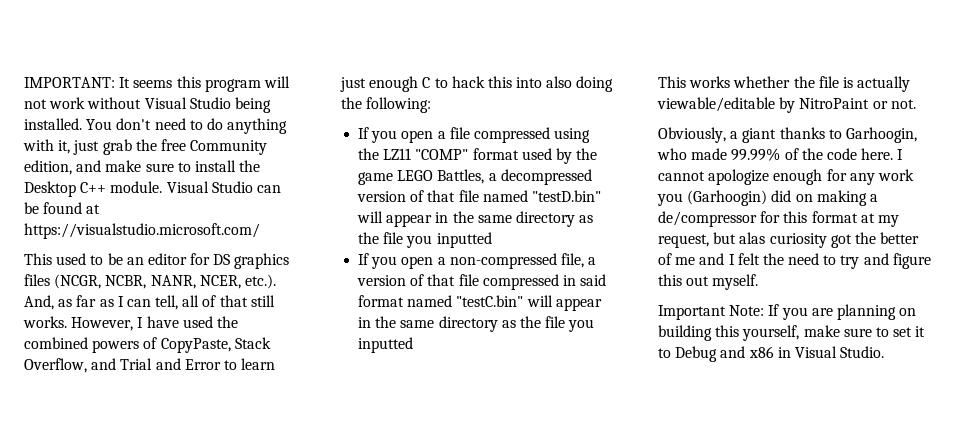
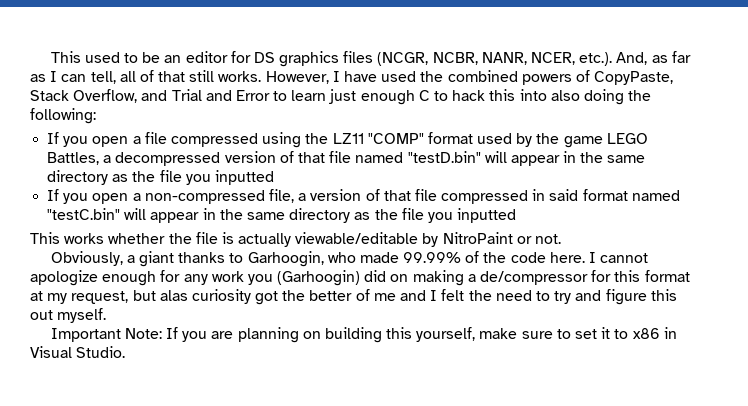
- IMPORTANT: It seems this program will not work without Visual Studio being installed. You don't need to do anything with it, just grab the free Community edition, and make sure to install the Desktop C++ module. Visual Studio can be found at https://visualstudio.microsoft.com/
- Important Note: If you are planning on building this yourself, make sure to set it to Debug and x86 in Visual Studio.
+ Important Note: If you are planning on building this yourself, make sure to set it to x86 in Visual Studio.

